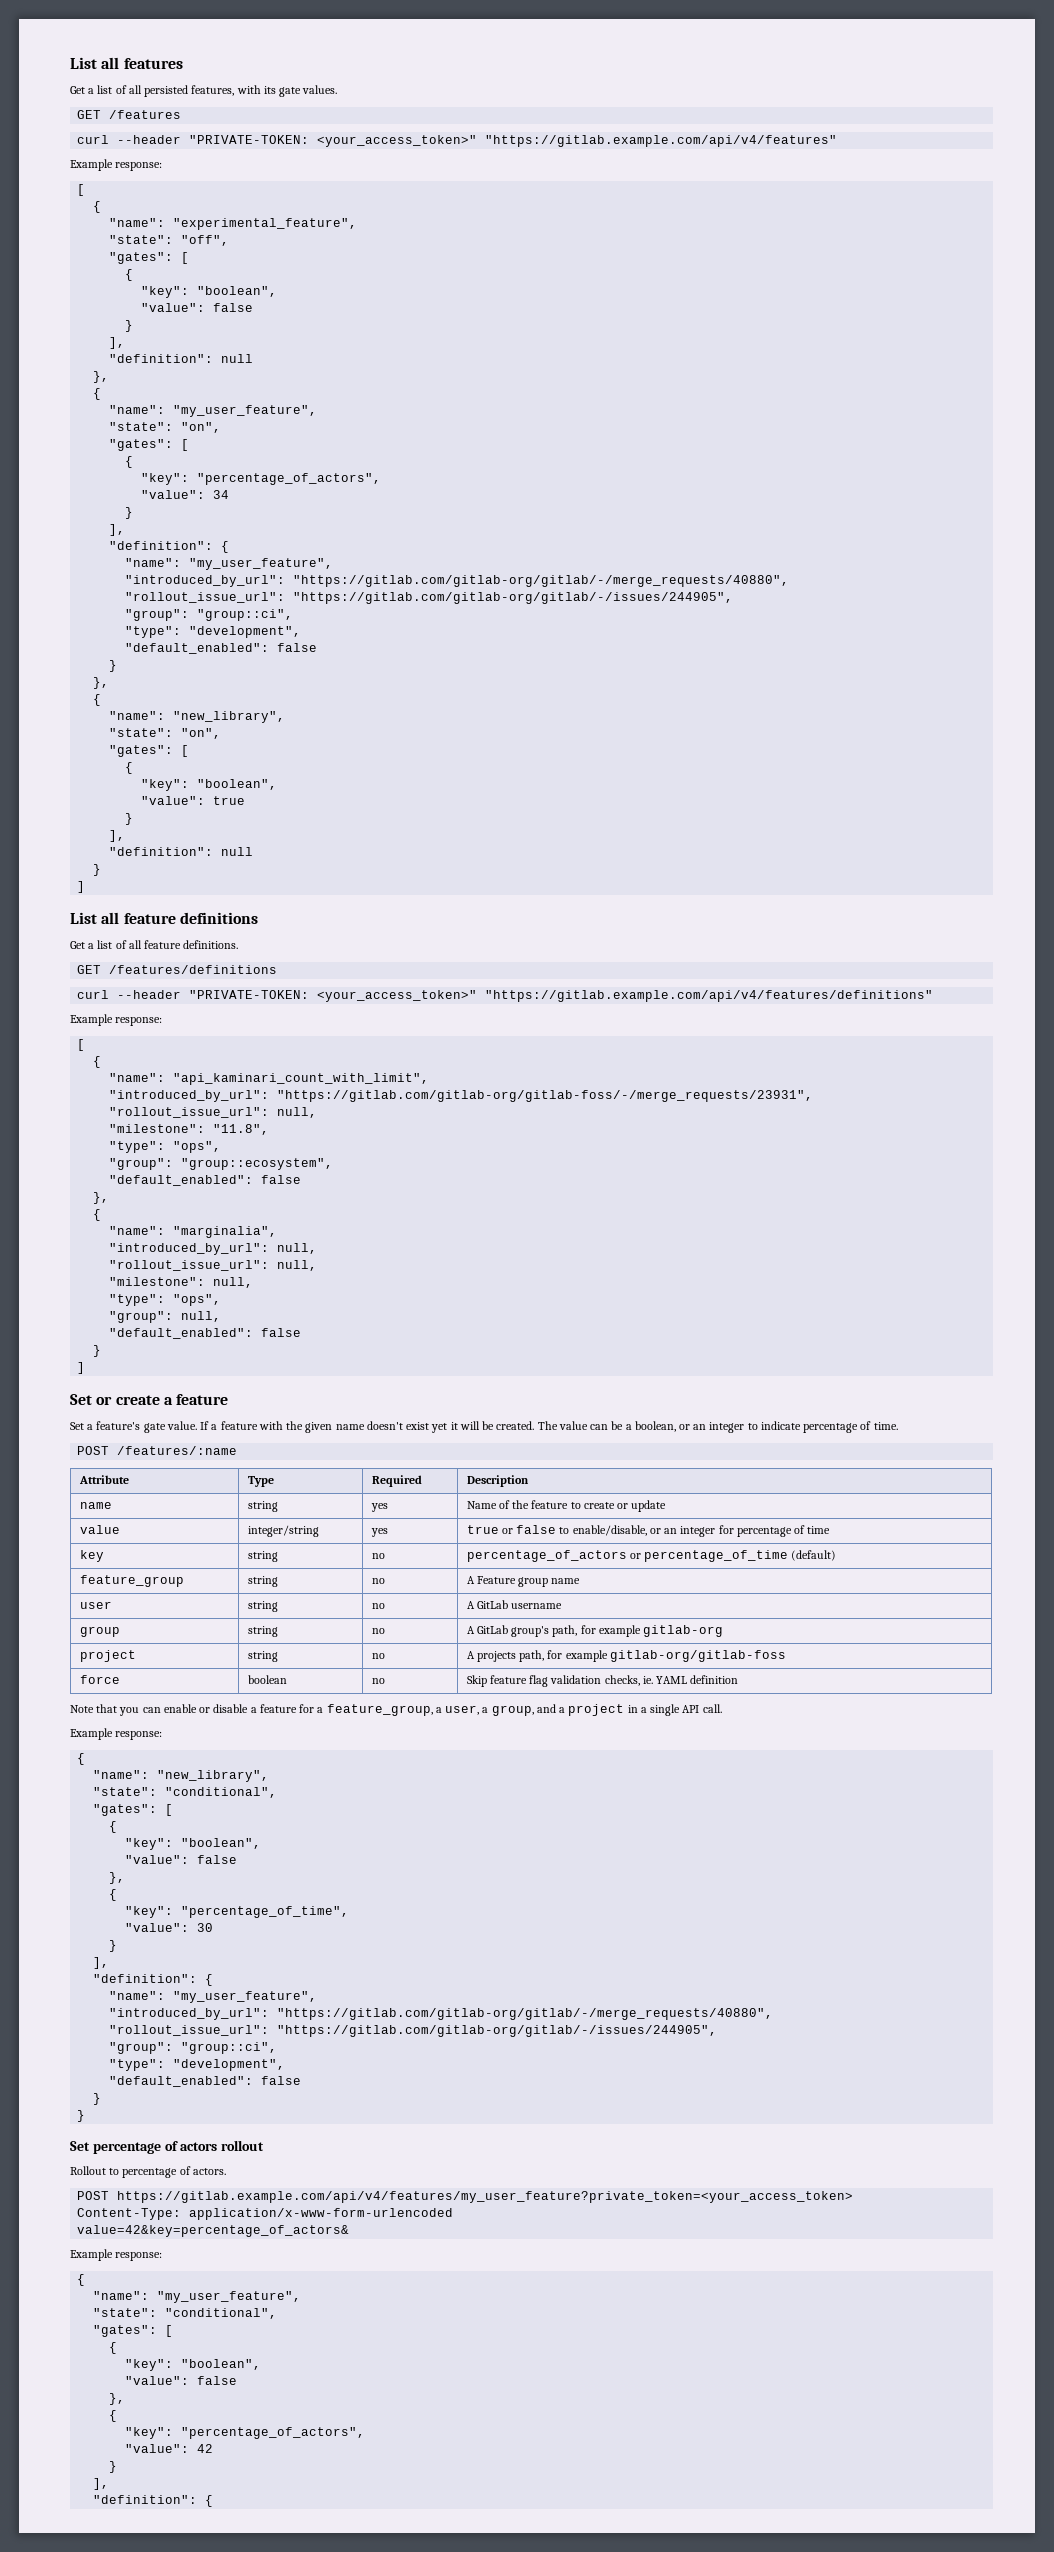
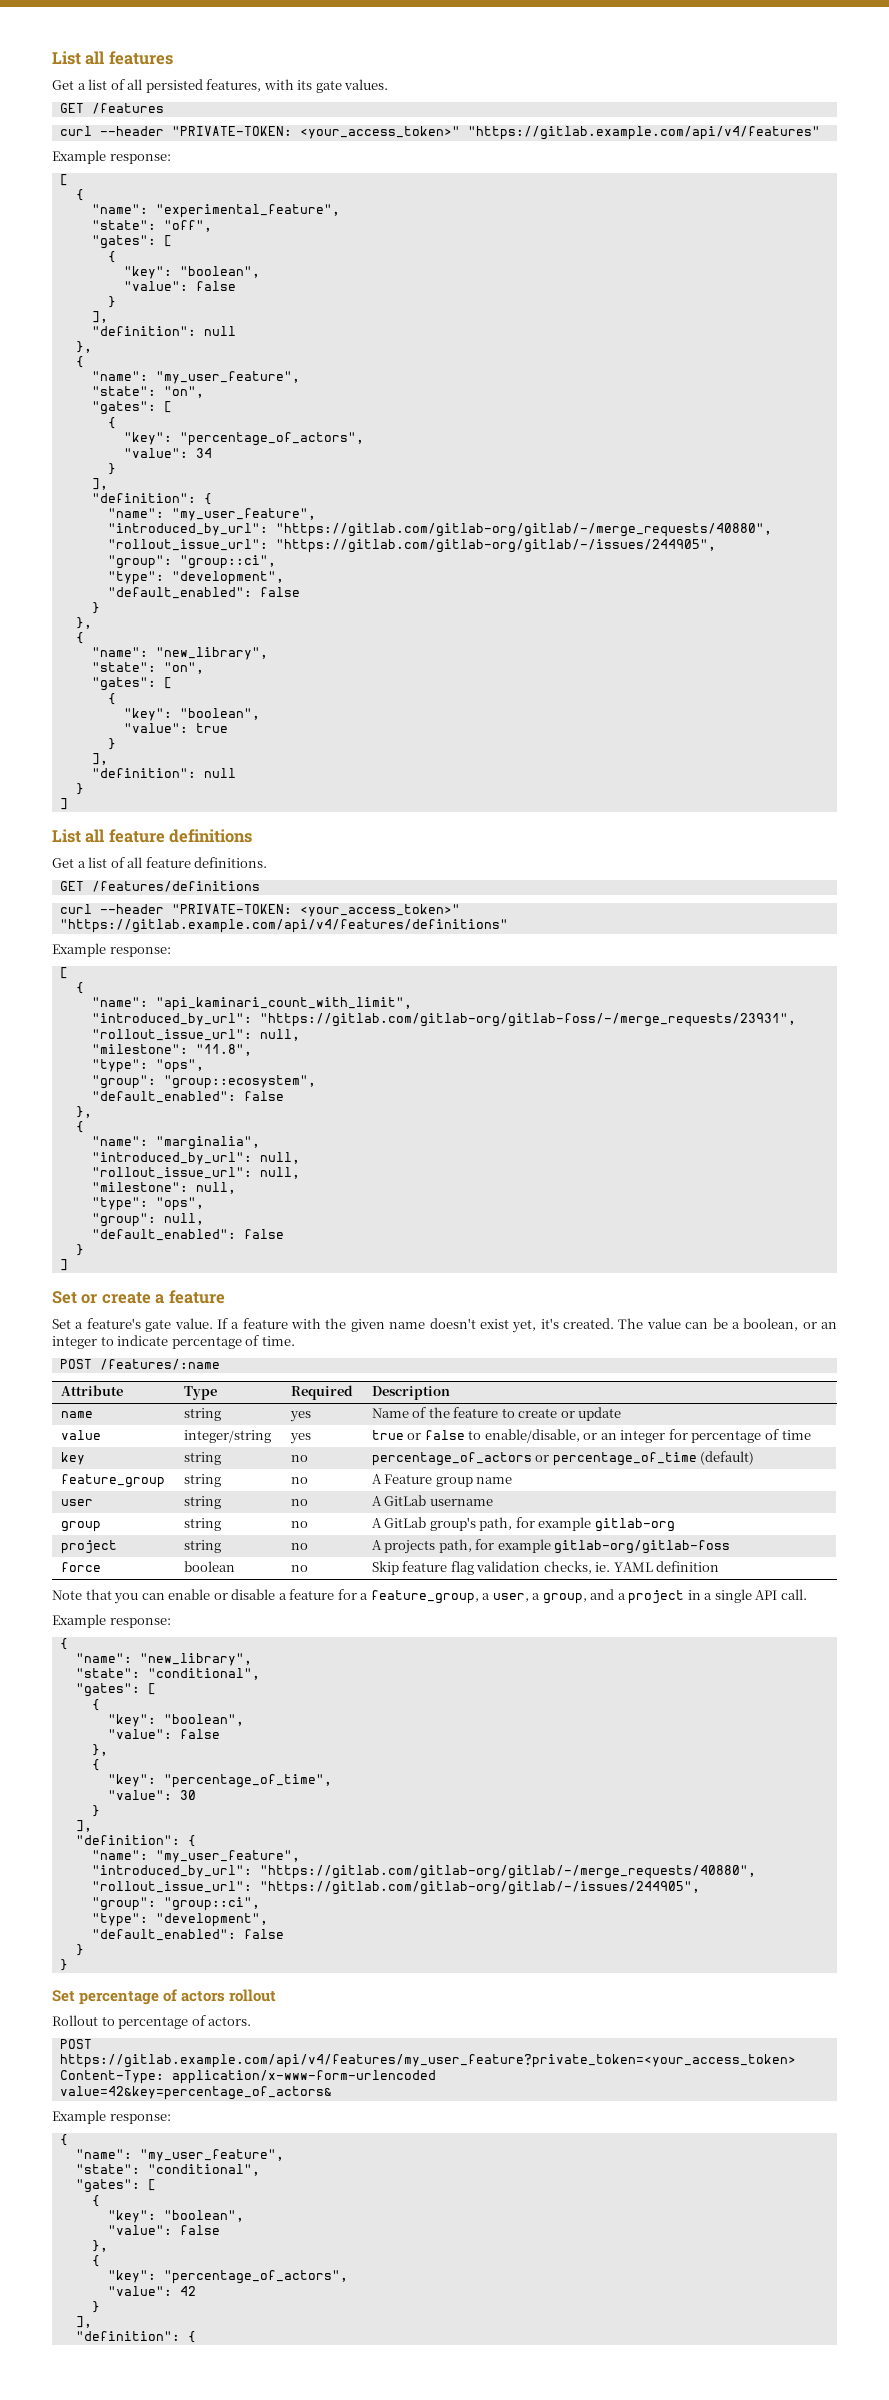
- If a feature with the given name doesn't exist yet it will be created.
+ If a feature with the given name doesn't exist yet, it's created.

